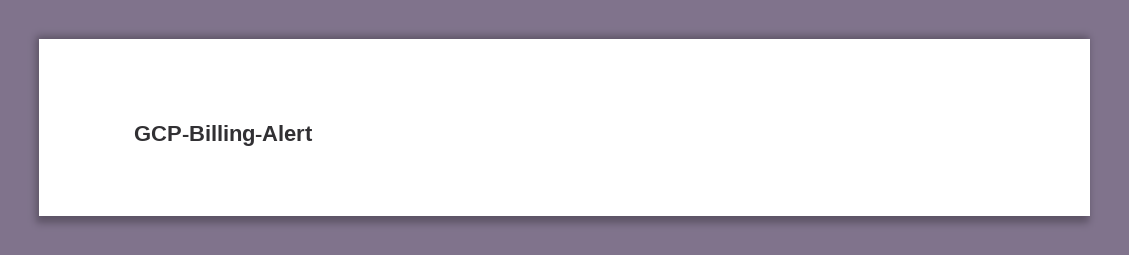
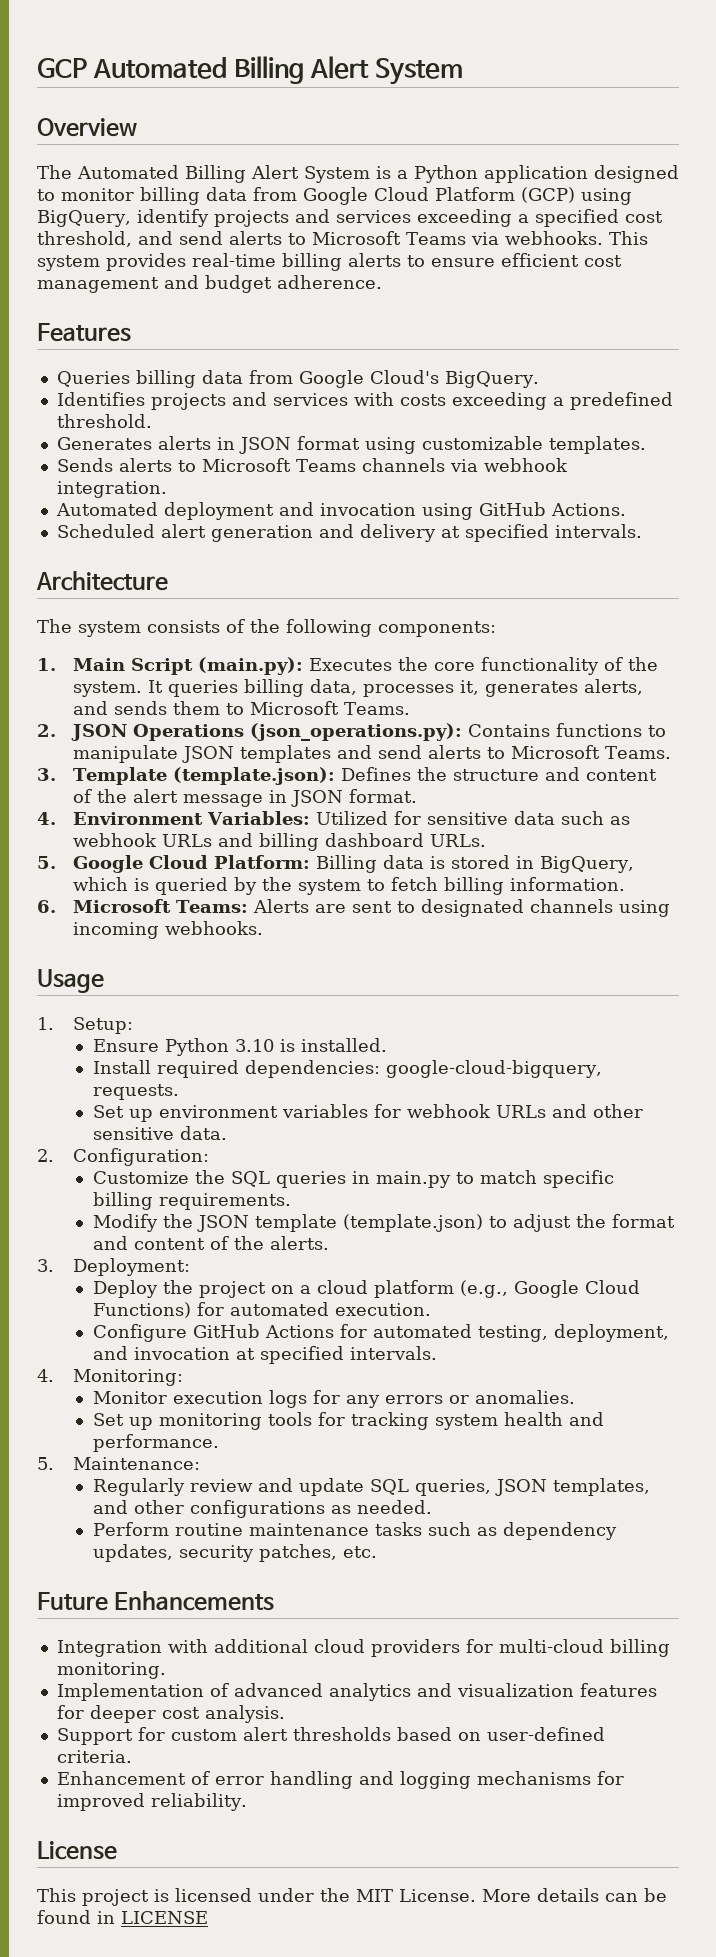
- GCP-Billing-Alert
+ GCP Automated Billing Alert System
+ Overview
+ The Automated Billing Alert System is a Python application designed to monitor billing data from Google Cloud Platform (GCP) using BigQuery, identify projects and services exceeding a specified cost threshold, and send alerts to Microsoft Teams via webhooks. This system provides real-time billing alerts to ensure efficient cost management and budget adherence.
+ Features
+ Queries billing data from Google Cloud's BigQuery.
+ Identifies projects and services with costs exceeding a predefined threshold.
+ Generates alerts in JSON format using customizable templates.
+ Sends alerts to Microsoft Teams channels via webhook integration.
+ Automated deployment and invocation using GitHub Actions.
+ Scheduled alert generation and delivery at specified intervals.
+ Architecture
+ The system consists of the following components:
+ 1. Main Script (main.py): Executes the core functionality of the system. It queries billing data, processes it, generates alerts, and sends them to Microsoft Teams.
+ 2. JSON Operations (json_operations.py): Contains functions to manipulate JSON templates and send alerts to Microsoft Teams.
+ 3. Template (template.json): Defines the structure and content of the alert message in JSON format.
+ 4. Environment Variables: Utilized for sensitive data such as webhook URLs and billing dashboard URLs.
+ 5. Google Cloud Platform: Billing data is stored in BigQuery, which is queried by the system to fetch billing information.
+ 6. Microsoft Teams: Alerts are sent to designated channels using incoming webhooks.
+ Usage
+ 1. Setup:
+ Ensure Python 3.10 is installed.
+ Install required dependencies: google-cloud-bigquery, requests.
+ Set up environment variables for webhook URLs and other sensitive data.
+ 2. Configuration:
+ Customize the SQL queries in main.py to match specific billing requirements.
+ Modify the JSON template (template.json) to adjust the format and content of the alerts.
+ 3. Deployment:
+ Deploy the project on a cloud platform (e.g., Google Cloud Functions) for automated execution.
+ Configure GitHub Actions for automated testing, deployment, and invocation at specified intervals.
+ 4. Monitoring:
+ Monitor execution logs for any errors or anomalies.
+ Set up monitoring tools for tracking system health and performance.
+ 5. Maintenance:
+ Regularly review and update SQL queries, JSON templates, and other configurations as needed.
+ Perform routine maintenance tasks such as dependency updates, security patches, etc.
+ Future Enhancements
+ Integration with additional cloud providers for multi-cloud billing monitoring.
+ Implementation of advanced analytics and visualization features for deeper cost analysis.
+ Support for custom alert thresholds based on user-defined criteria.
+ Enhancement of error handling and logging mechanisms for improved reliability.
+ License
+ This project is licensed under the MIT License. More details can be found in LICENSE

